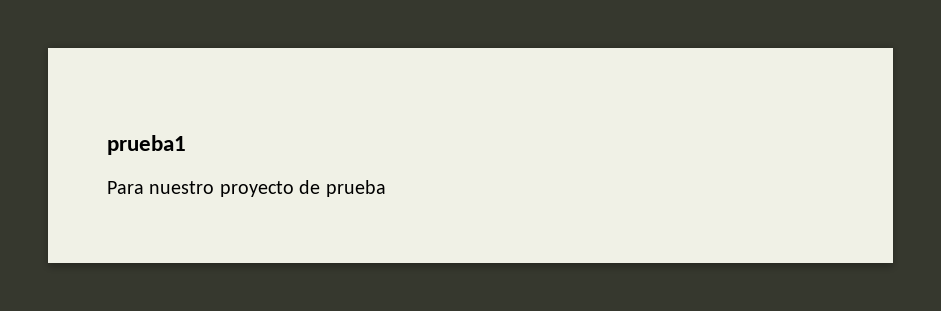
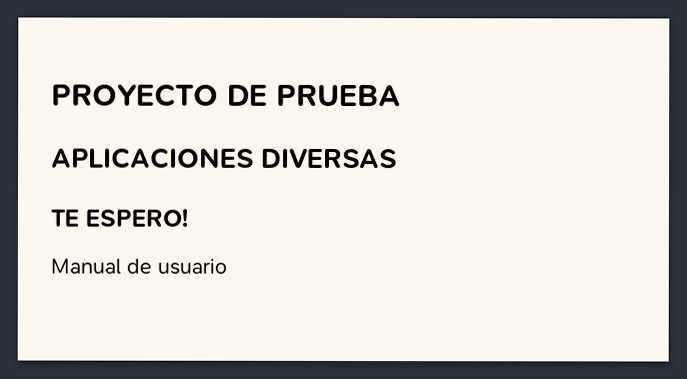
- prueba1
- Para nuestro proyecto de prueba
+ PROYECTO DE PRUEBA
+ APLICACIONES DIVERSAS
+ TE ESPERO!
+ Manual de usuario

